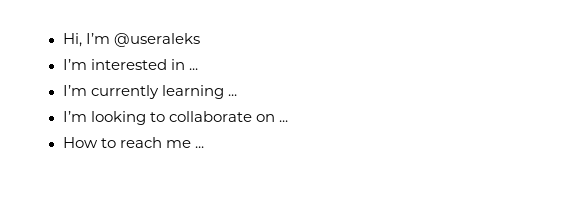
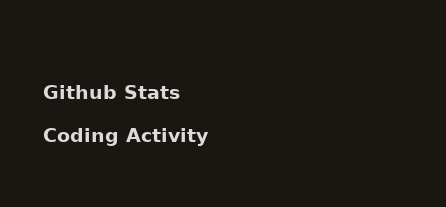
- Hi, I’m @useraleks
- I’m interested in ...
- I’m currently learning ...
- I’m looking to collaborate on ...
- How to reach me ...
+ Github Stats
+ Coding Activity

